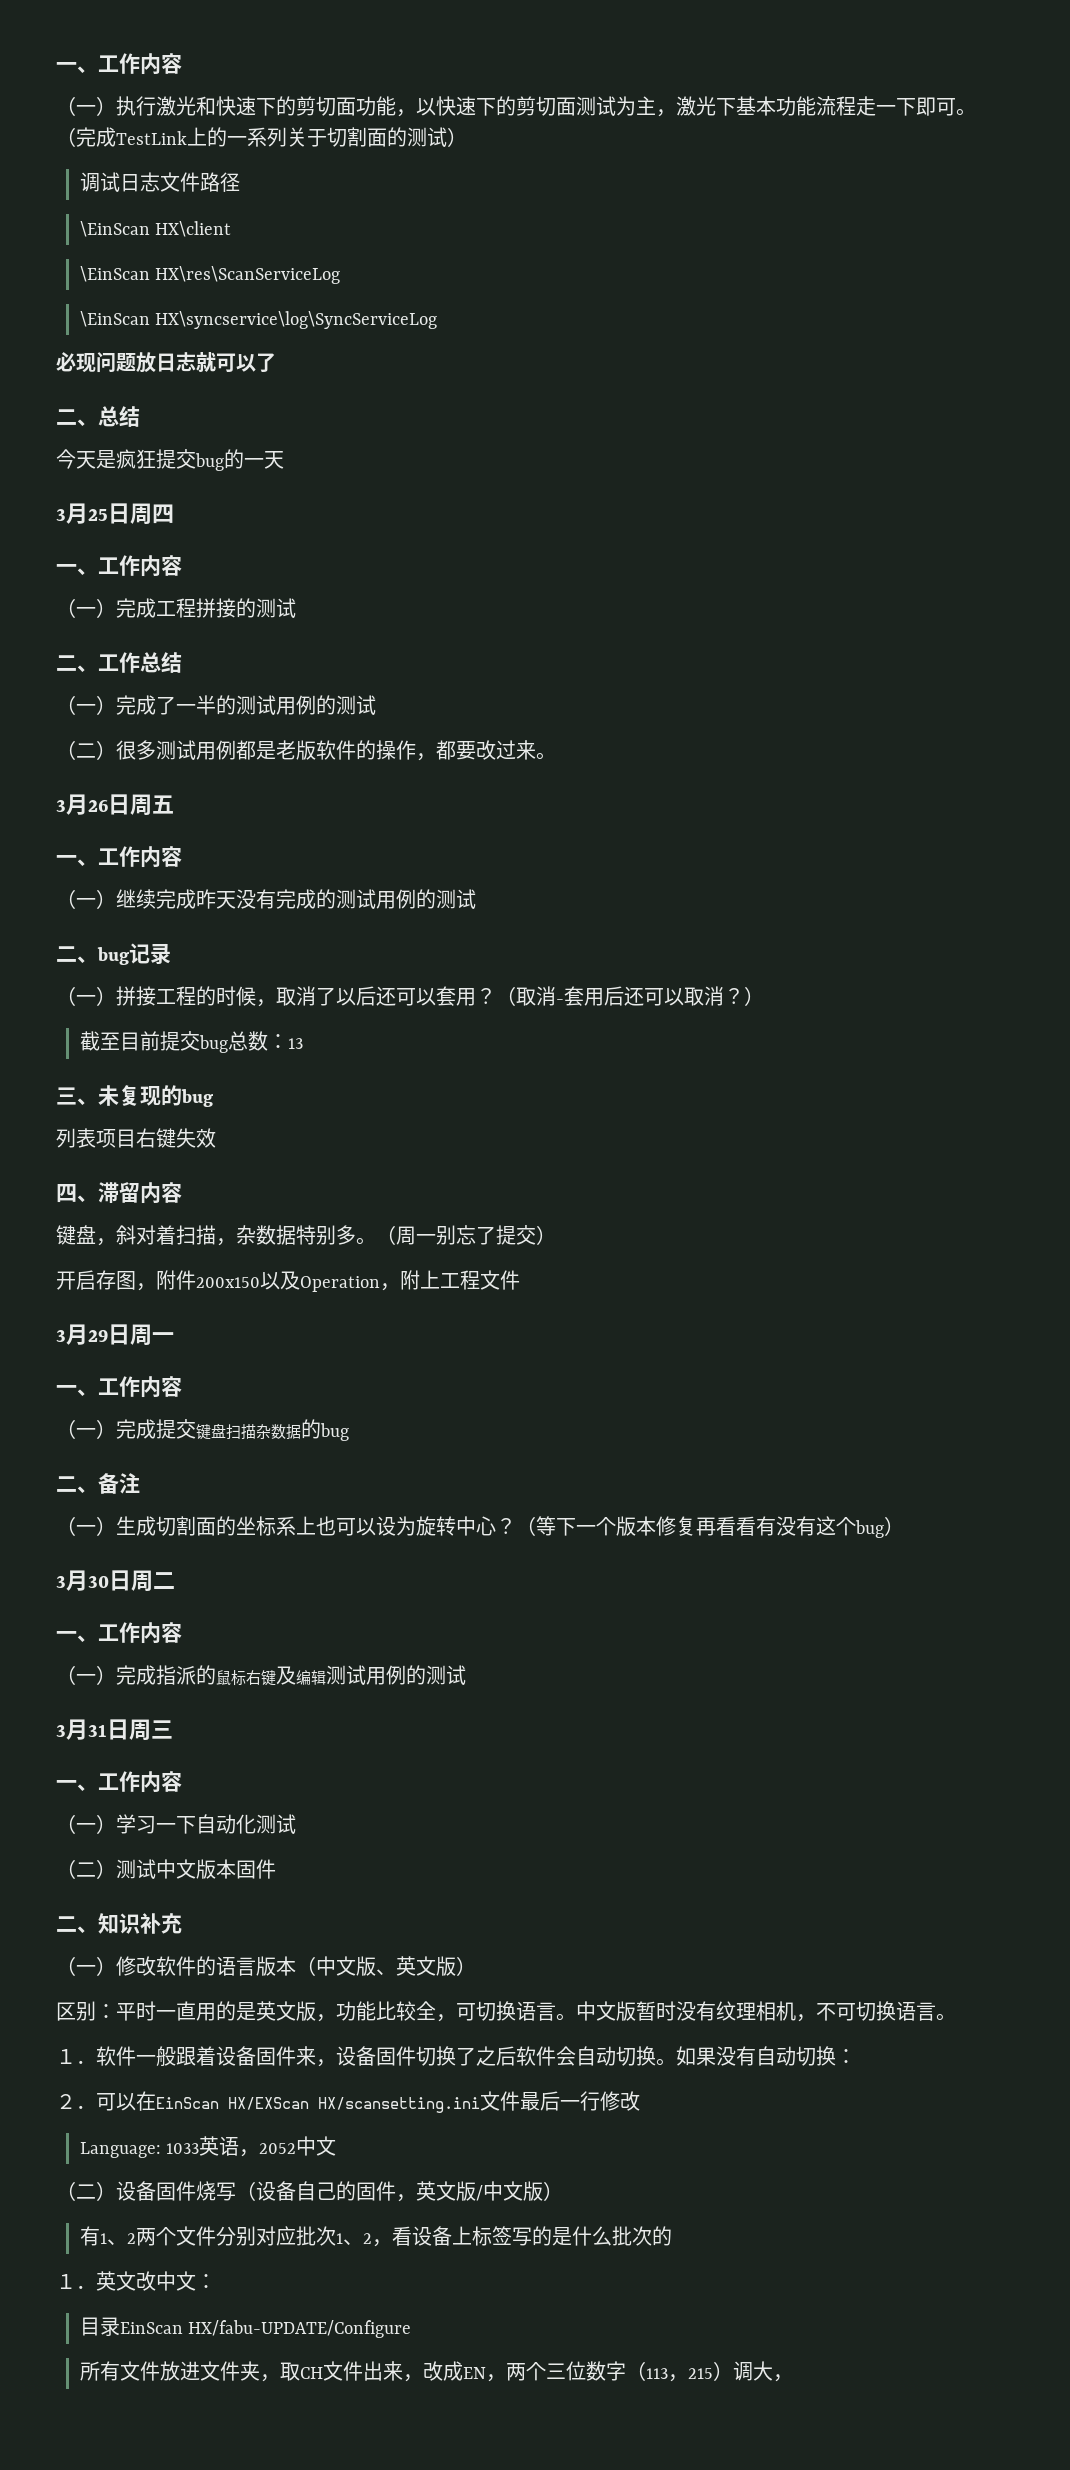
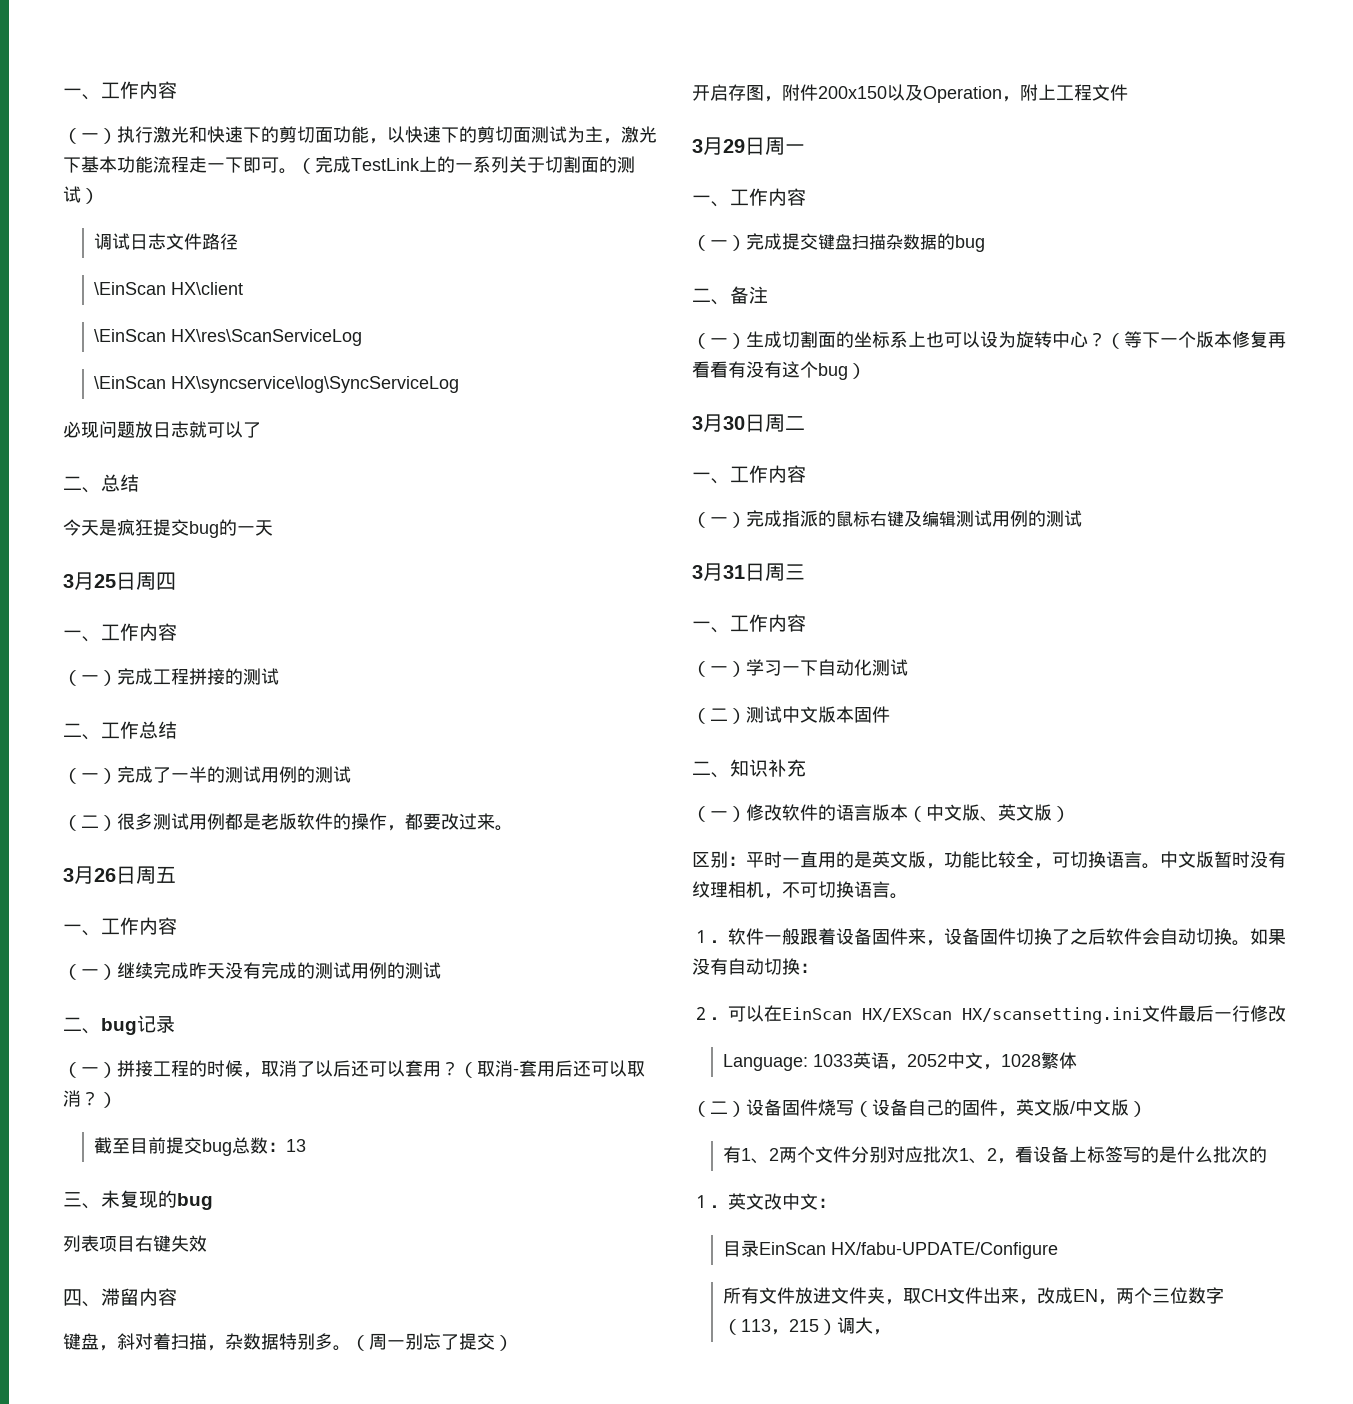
- Language: 1033英语，2052中文
+ Language: 1033英语，2052中文，1028繁体

